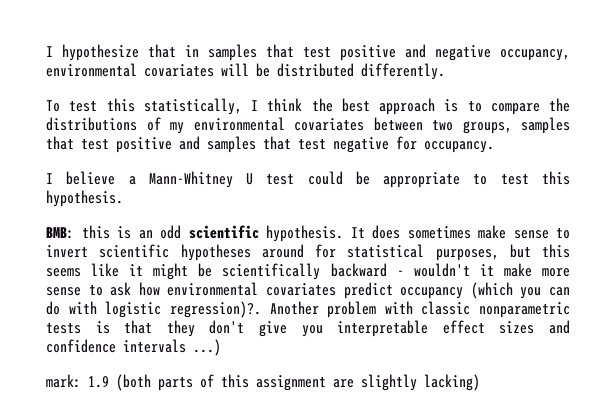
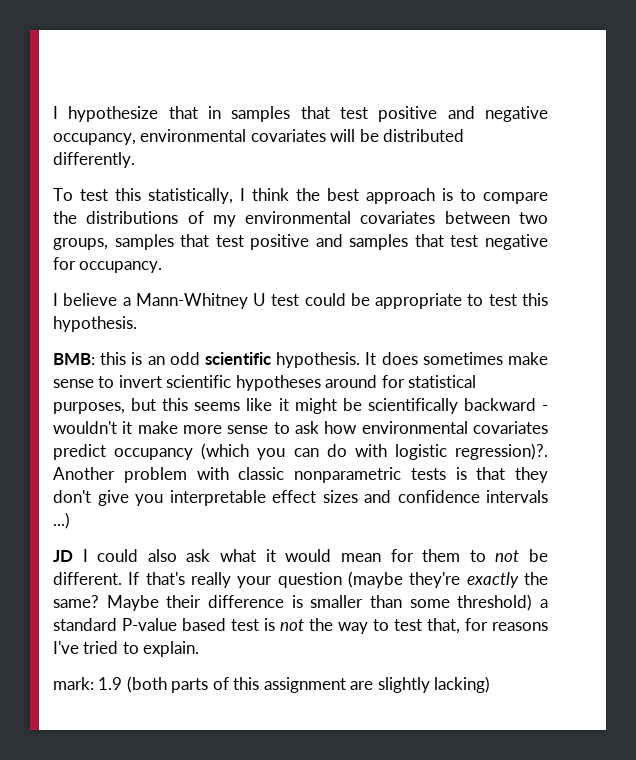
+ JD I could also ask what it would mean for them to not be different. If that's really your question (maybe they're exactly the same? Maybe their difference is smaller than some threshold) a standard P-value based test is not the way to test that, for reasons I've tried to explain.

